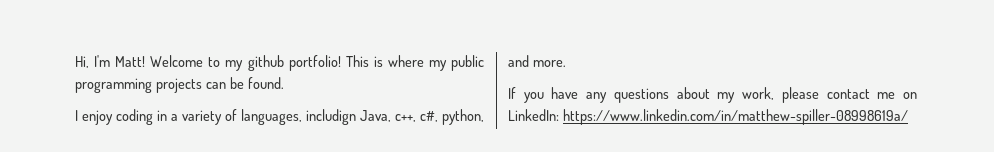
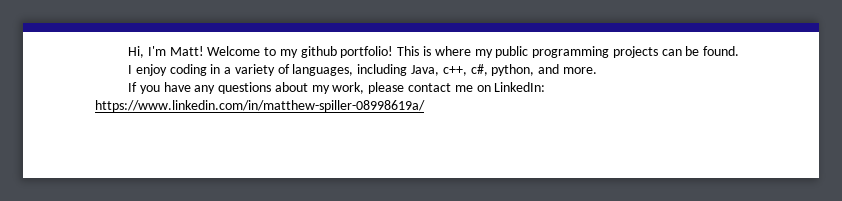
- I enjoy coding in a variety of languages, includign Java, c++, c#, python, and more.
+ I enjoy coding in a variety of languages, including Java, c++, c#, python, and more.

